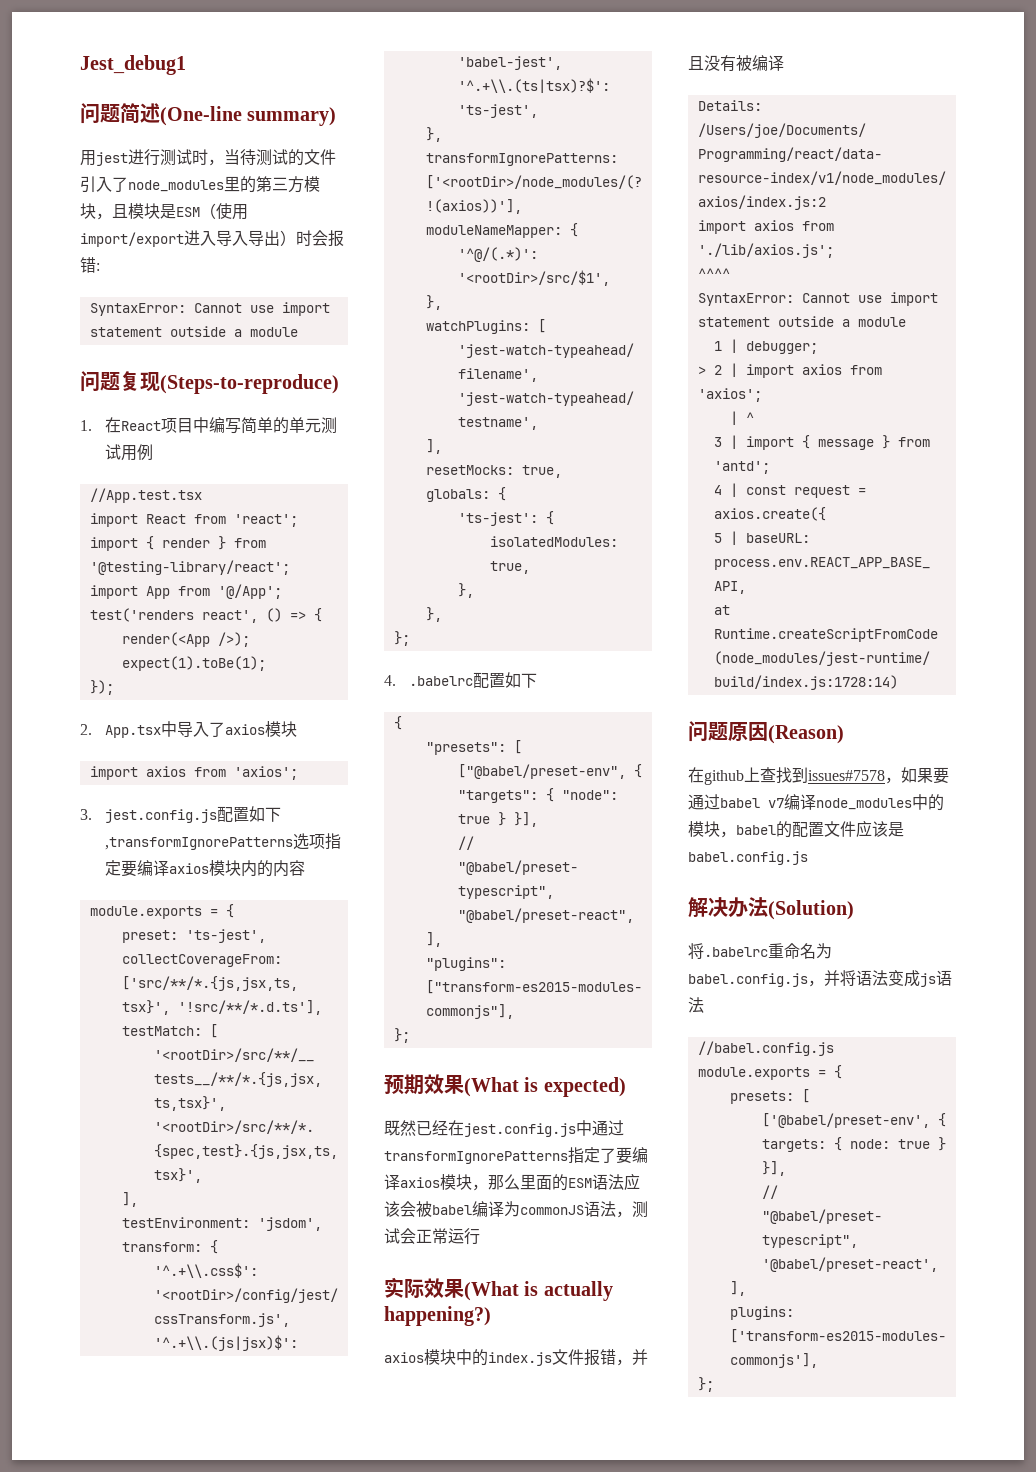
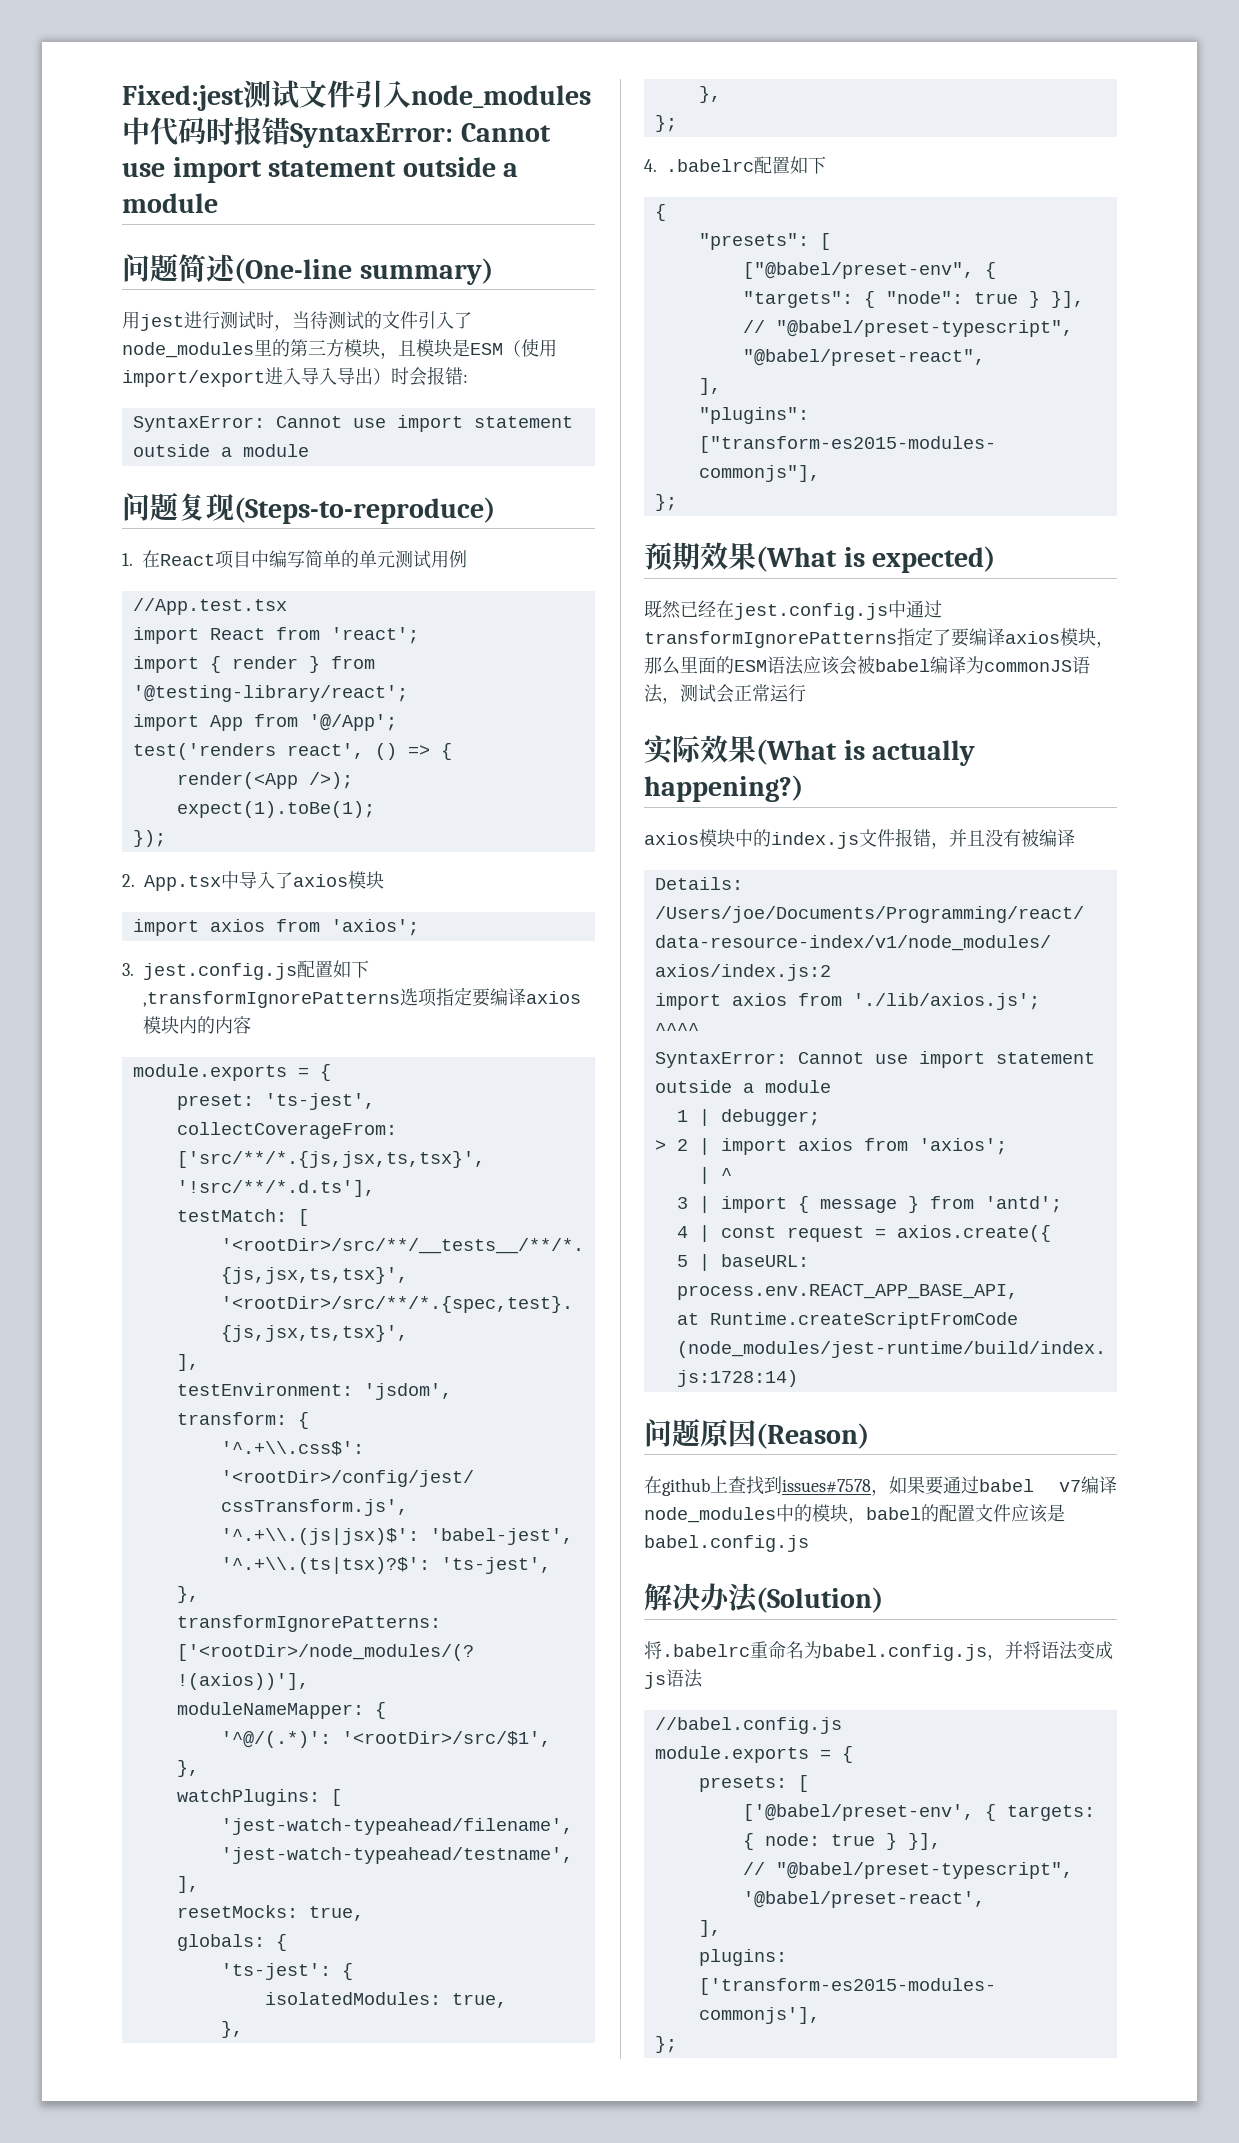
- Jest_debug1
+ Fixed:jest测试文件引入node_modules中代码时报错SyntaxError: Cannot use import statement outside a module

